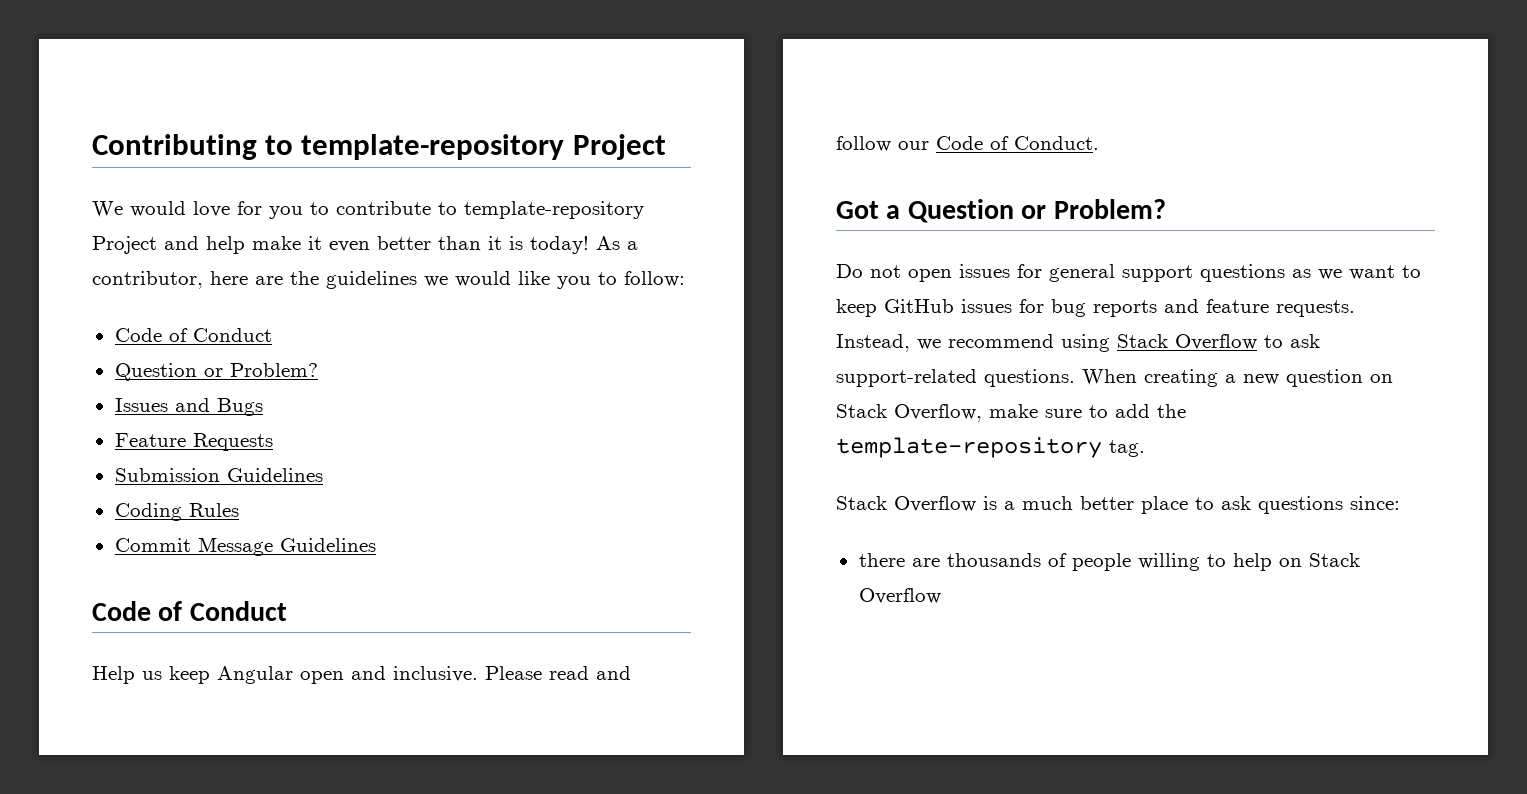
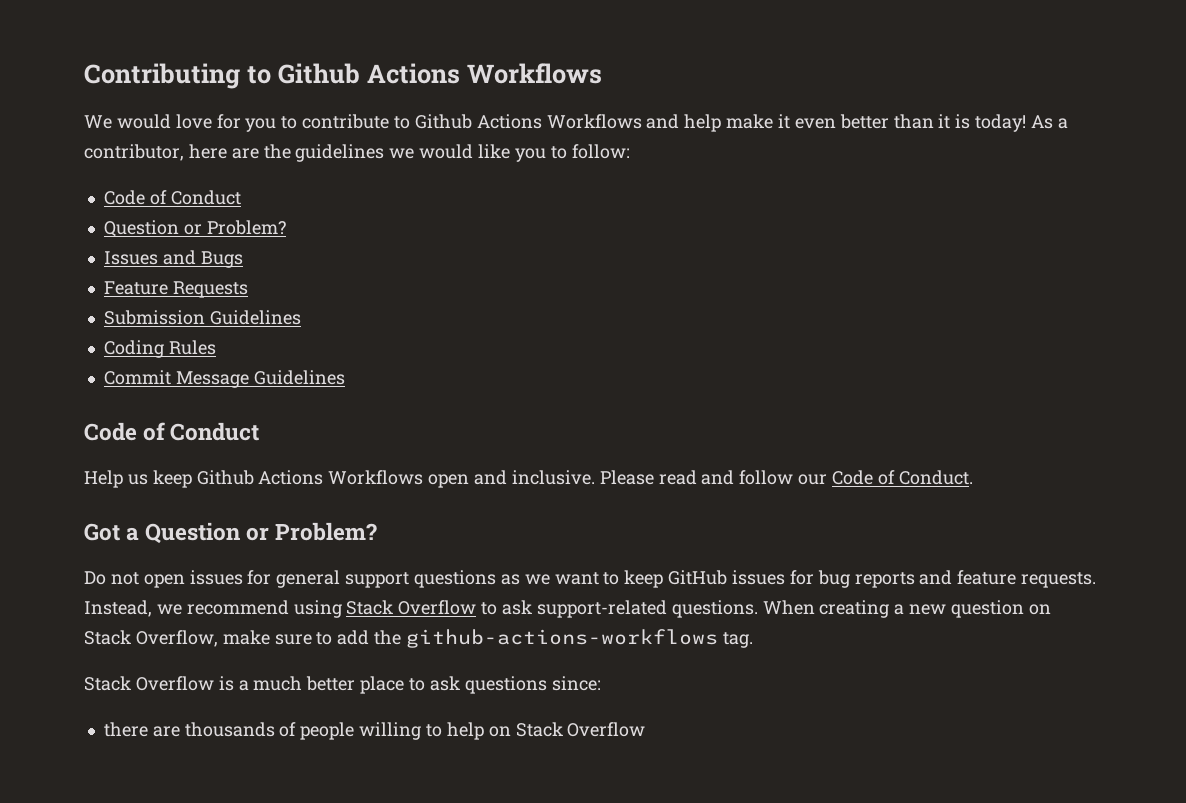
- Contributing to template-repository Project
+ Contributing to Github Actions Workflows
- We would love for you to contribute to template-repository Project and help make it even better than it is today!
+ We would love for you to contribute to Github Actions Workflows and help make it even better than it is today!
- Help us keep Angular open and inclusive.
+ Help us keep Github Actions Workflows open and inclusive.
- When creating a new question on Stack Overflow, make sure to add the template-repository tag.
+ When creating a new question on Stack Overflow, make sure to add the github-actions-workflows tag.

